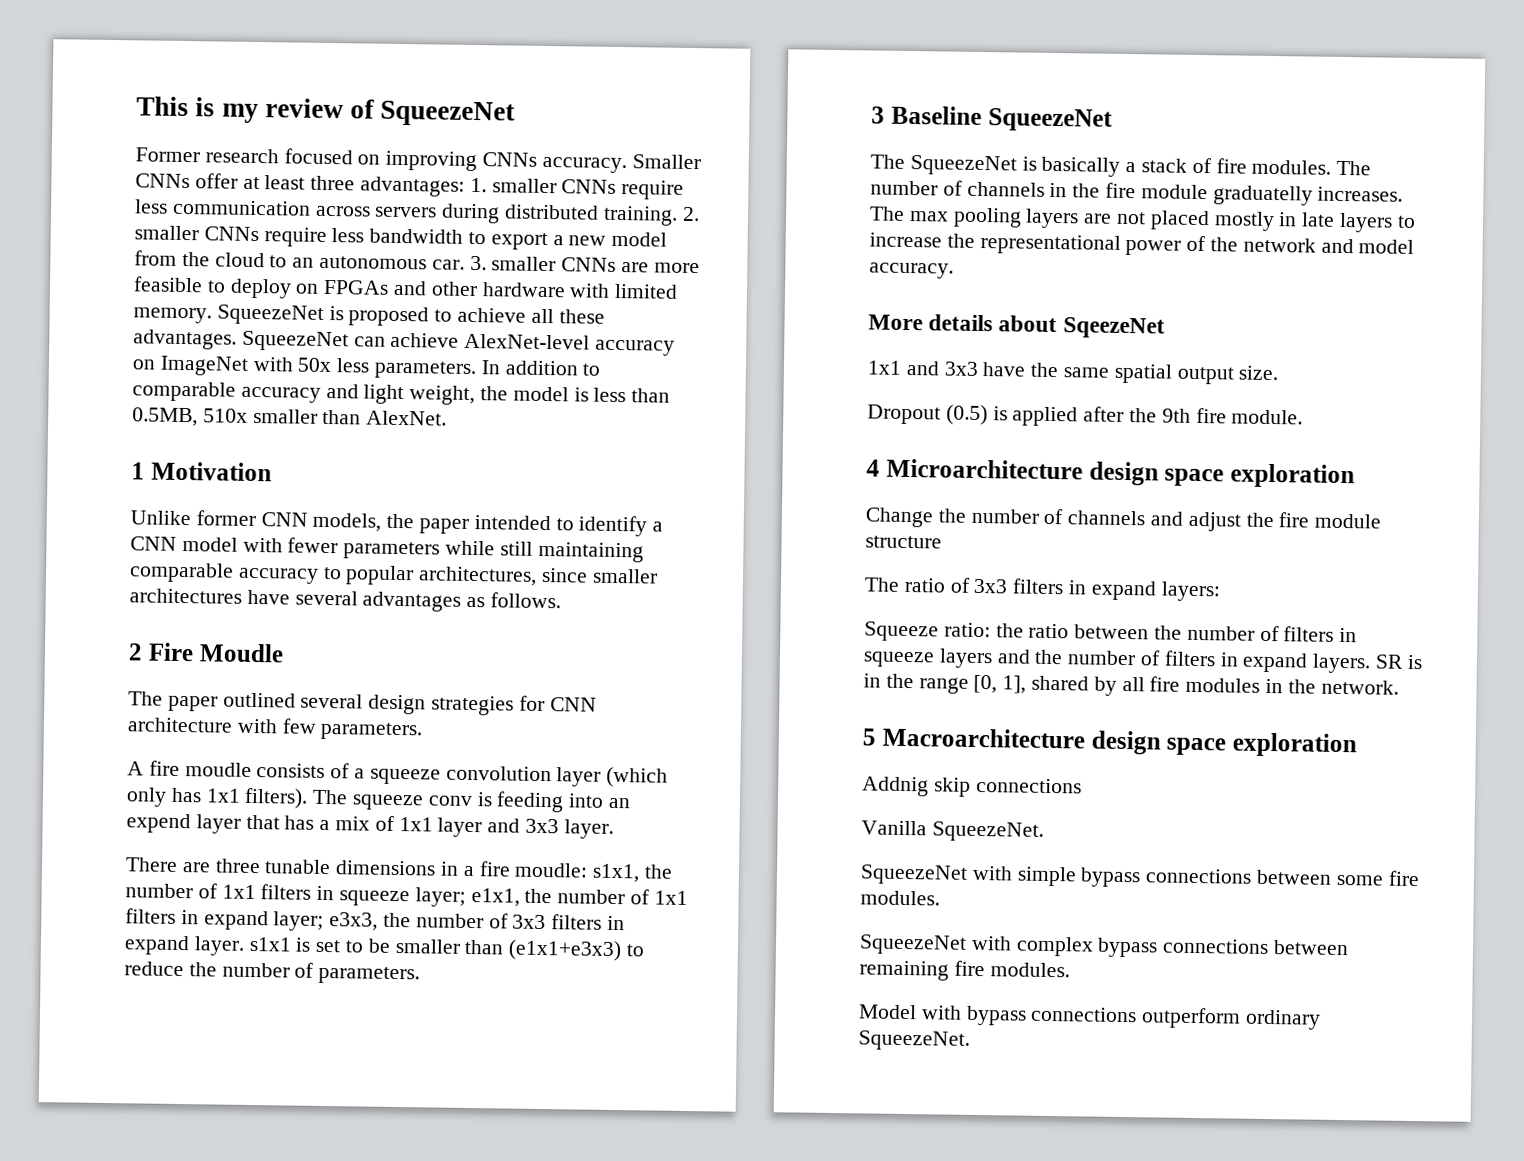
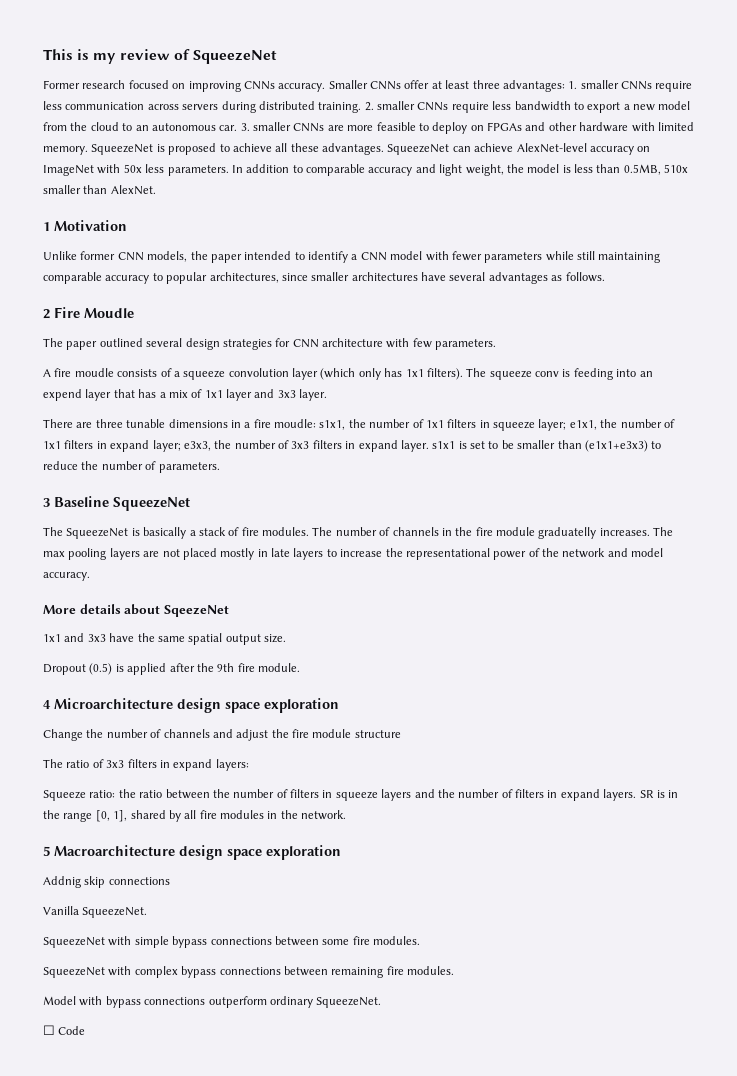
+ ☐ Code

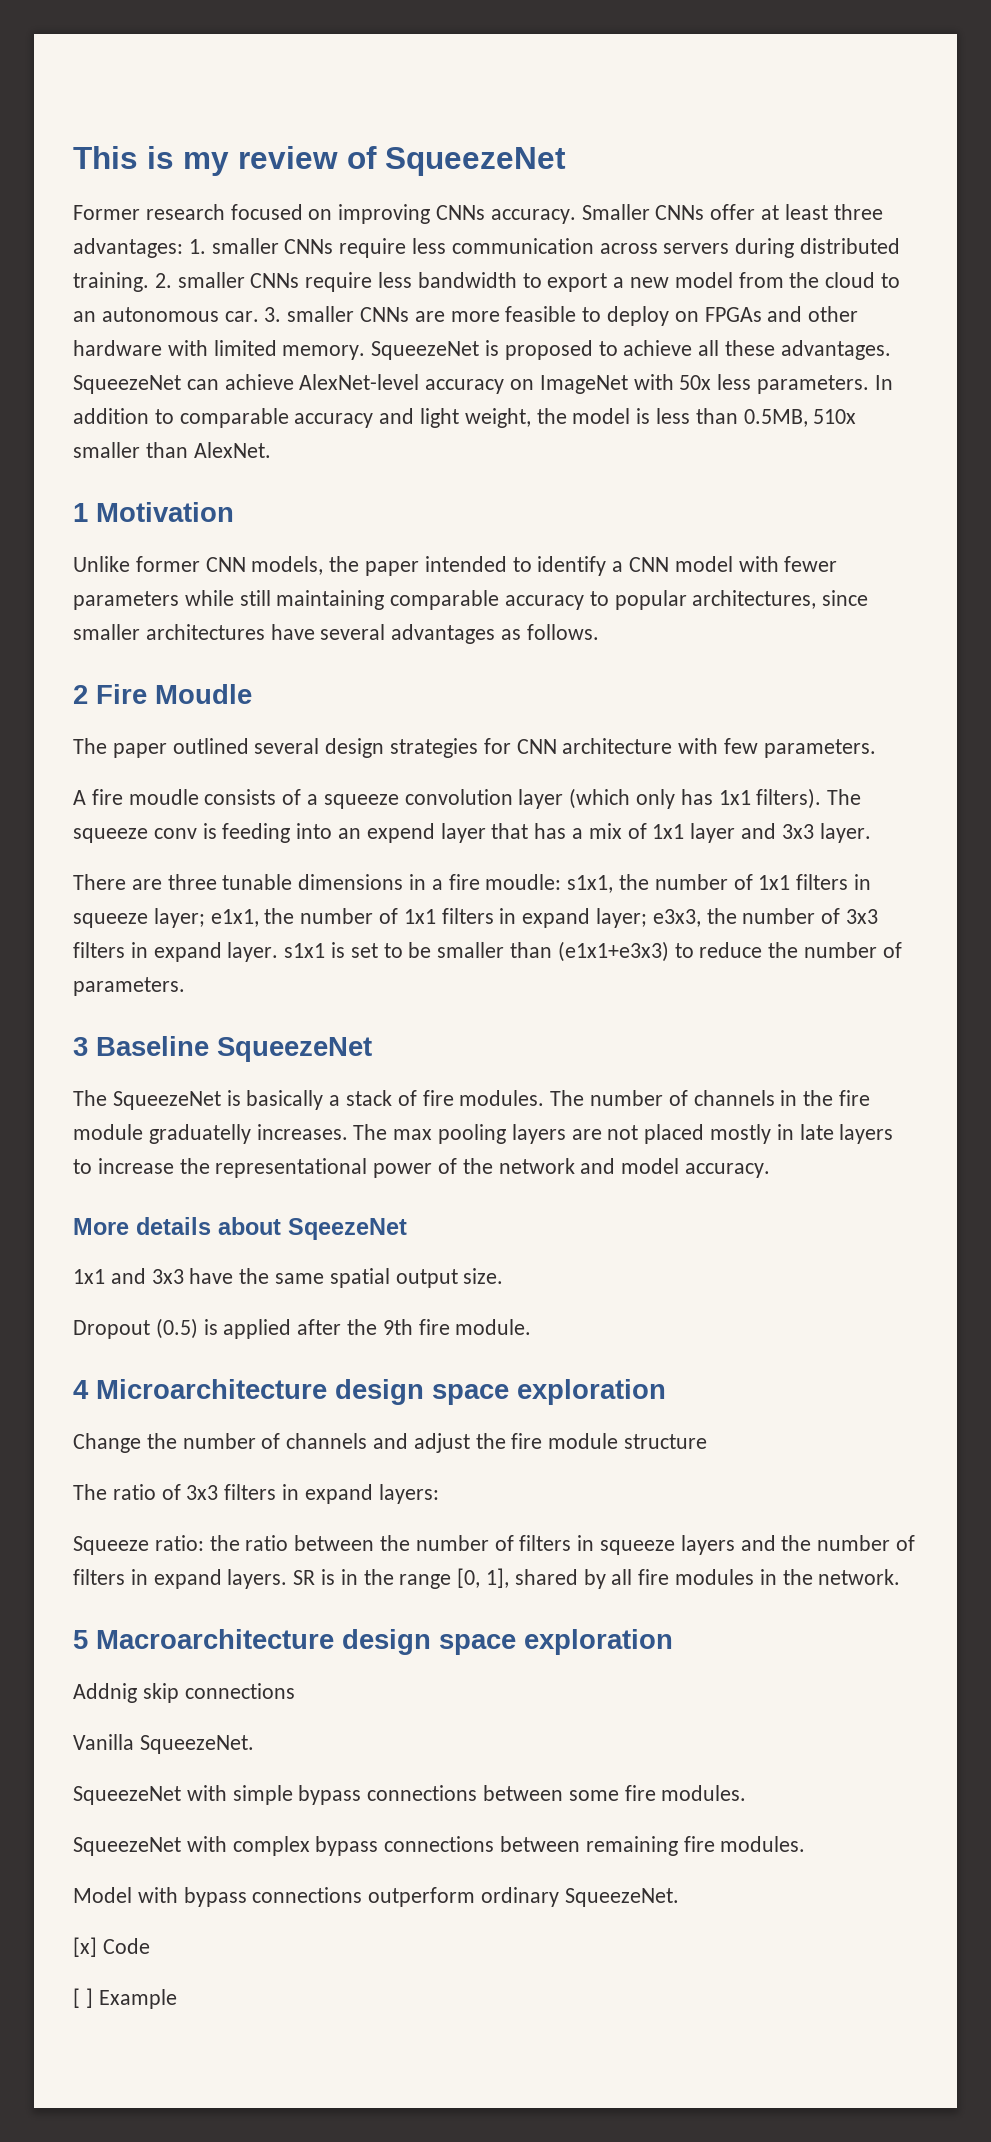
- ☐ Code
+ [x] Code
+ [ ] Example

